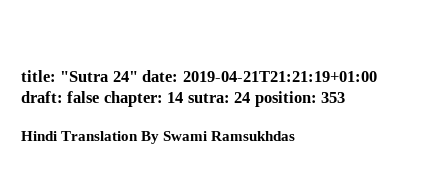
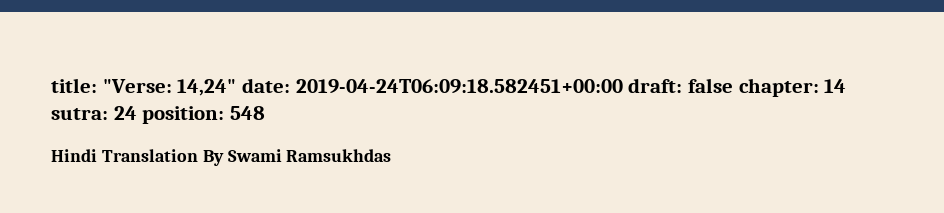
- title: "Sutra 24" date: 2019-04-21T21:21:19+01:00 draft: false chapter: 14 sutra: 24 position: 353
+ title: "Verse: 14,24" date: 2019-04-24T06:09:18.582451+00:00 draft: false chapter: 14 sutra: 24 position: 548

